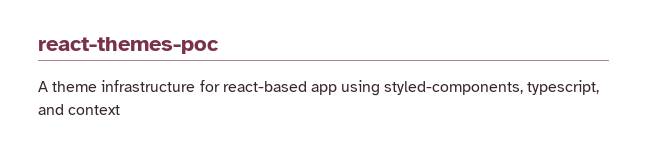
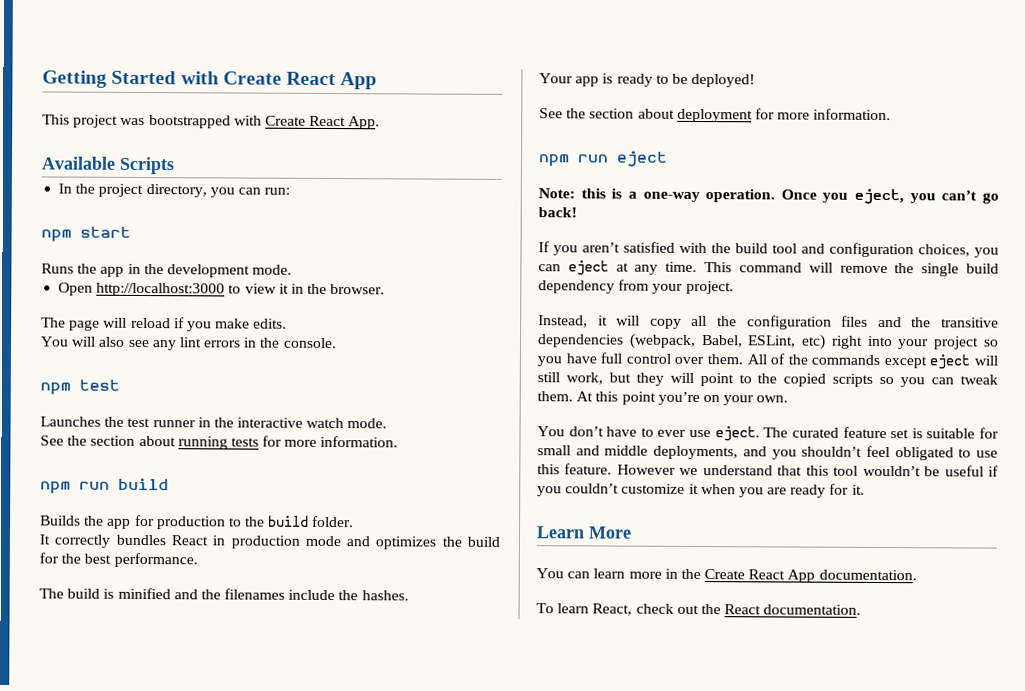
- react-themes-poc
- A theme infrastructure for react-based app using styled-components, typescript, and context
+ Getting Started with Create React App
+ This project was bootstrapped with Create React App.
+ Available Scripts
+ In the project directory, you can run:
+ npm start
+ Runs the app in the development mode.
+ Open http://localhost:3000 to view it in the browser.
+ The page will reload if you make edits.
+ You will also see any lint errors in the console.
+ npm test
+ Launches the test runner in the interactive watch mode.
+ See the section about running tests for more information.
+ npm run build
+ Builds the app for production to the build folder.
+ It correctly bundles React in production mode and optimizes the build for the best performance.
+ The build is minified and the filenames include the hashes.
+ Your app is ready to be deployed!
+ See the section about deployment for more information.
+ npm run eject
+ Note: this is a one-way operation. Once you eject, you can’t go back!
+ If you aren’t satisfied with the build tool and configuration choices, you can eject at any time. This command will remove the single build dependency from your project.
+ Instead, it will copy all the configuration files and the transitive dependencies (webpack, Babel, ESLint, etc) right into your project so you have full control over them. All of the commands except eject will still work, but they will point to the copied scripts so you can tweak them. At this point you’re on your own.
+ You don’t have to ever use eject. The curated feature set is suitable for small and middle deployments, and you shouldn’t feel obligated to use this feature. However we understand that this tool wouldn’t be useful if you couldn’t customize it when you are ready for it.
+ Learn More
+ You can learn more in the Create React App documentation.
+ To learn React, check out the React documentation.

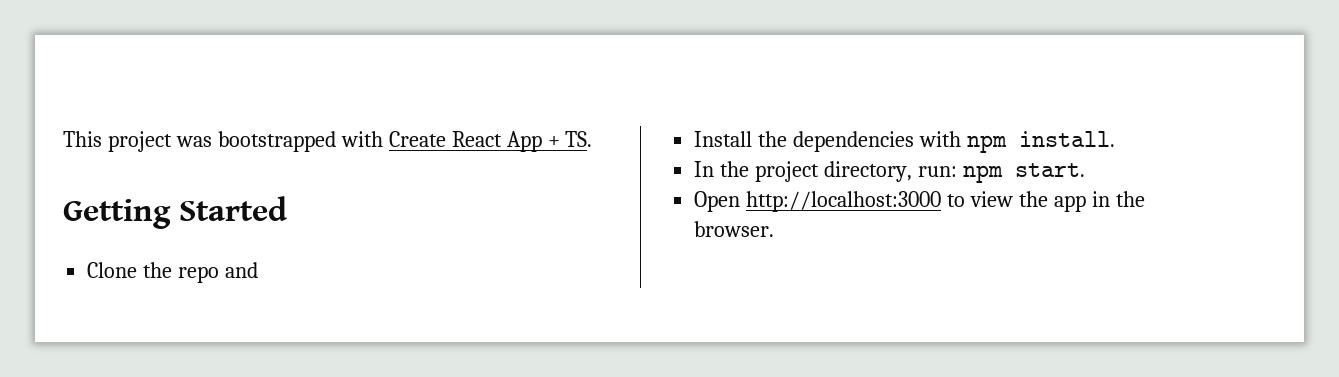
- Getting Started with Create React App
- This project was bootstrapped with Create React App.
- Available Scripts
+ This project was bootstrapped with Create React App + TS.
+ Getting Started
+ Clone the repo and
+ Install the dependencies with npm install.
- In the project directory, you can run:
- npm start
- Runs the app in the development mode.
+ In the project directory, run: npm start.
- Open http://localhost:3000 to view it in the browser.
+ Open http://localhost:3000 to view the app in the browser.
- The page will reload if you make edits.
- You will also see any lint errors in the console.
- npm test
- Launches the test runner in the interactive watch mode.
- See the section about running tests for more information.
- npm run build
- Builds the app for production to the build folder.
- It correctly bundles React in production mode and optimizes the build for the best performance.
- The build is minified and the filenames include the hashes.
- Your app is ready to be deployed!
- See the section about deployment for more information.
- npm run eject
- Note: this is a one-way operation. Once you eject, you can’t go back!
- If you aren’t satisfied with the build tool and configuration choices, you can eject at any time. This command will remove the single build dependency from your project.
- Instead, it will copy all the configuration files and the transitive dependencies (webpack, Babel, ESLint, etc) right into your project so you have full control over them. All of the commands except eject will still work, but they will point to the copied scripts so you can tweak them. At this point you’re on your own.
- You don’t have to ever use eject. The curated feature set is suitable for small and middle deployments, and you shouldn’t feel obligated to use this feature. However we understand that this tool wouldn’t be useful if you couldn’t customize it when you are ready for it.
- Learn More
- You can learn more in the Create React App documentation.
- To learn React, check out the React documentation.

